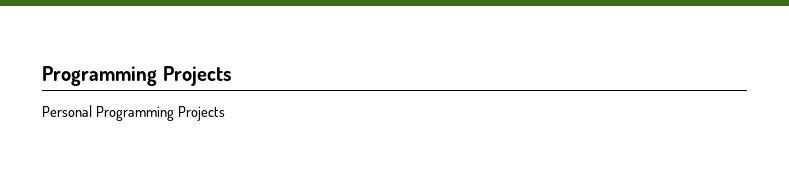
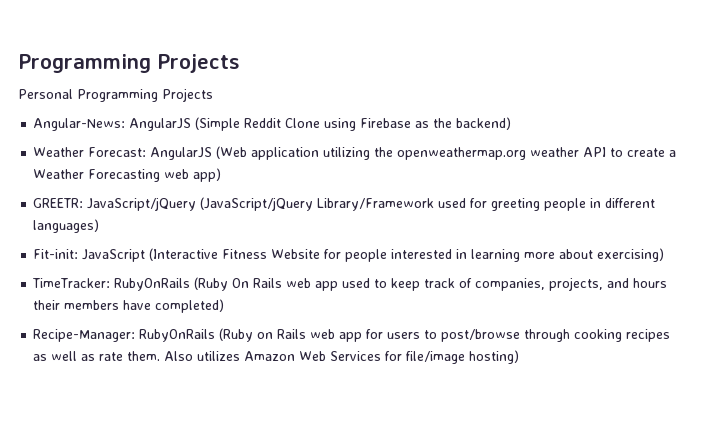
+ Angular-News: AngularJS (Simple Reddit Clone using Firebase as the backend)
+ Weather Forecast: AngularJS (Web application utilizing the openweathermap.org weather API to create a Weather Forecasting web app)
+ GREETR: JavaScript/jQuery (JavaScript/jQuery Library/Framework used for greeting people in different languages)
+ Fit-init: JavaScript (Interactive Fitness Website for people interested in learning more about exercising)
+ TimeTracker: RubyOnRails (Ruby On Rails web app used to keep track of companies, projects, and hours their members have completed)
+ Recipe-Manager: RubyOnRails (Ruby on Rails web app for users to post/browse through cooking recipes as well as rate them. Also utilizes Amazon Web Services for file/image hosting)

